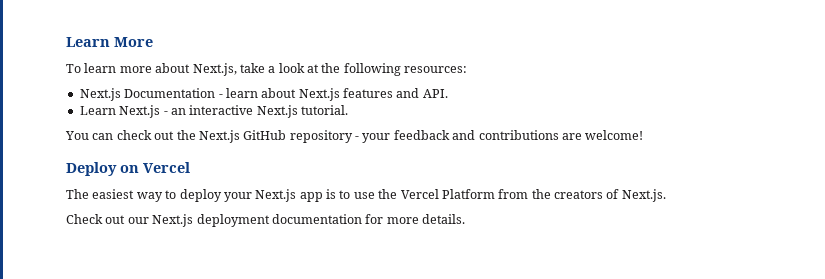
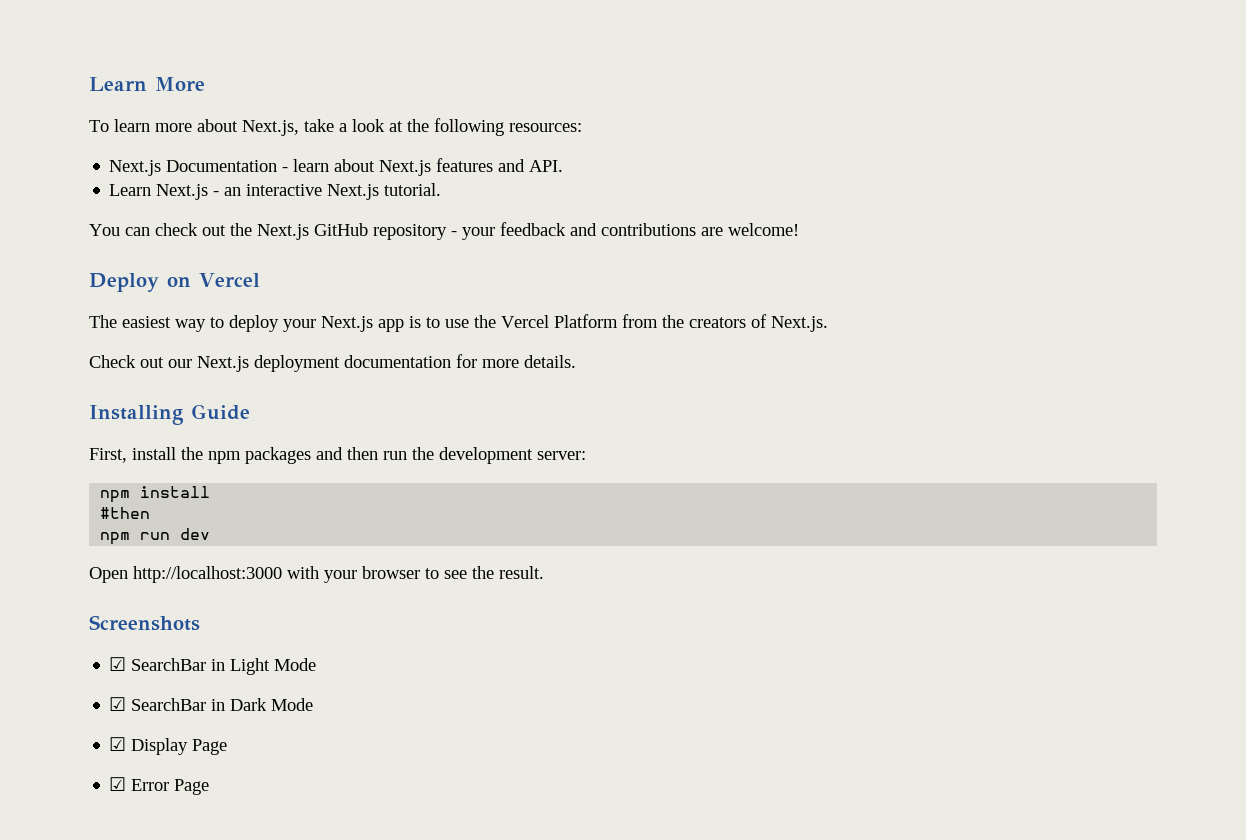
+ Installing Guide
+ First, install the npm packages and then run the development server:
+ npm install
+ #then
+ npm run dev
+ Open http://localhost:3000 with your browser to see the result.
+ Screenshots
+ ☑ SearchBar in Light Mode
+ ☑ SearchBar in Dark Mode
+ ☑ Display Page
+ ☑ Error Page

